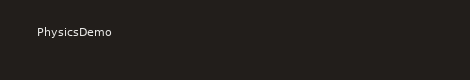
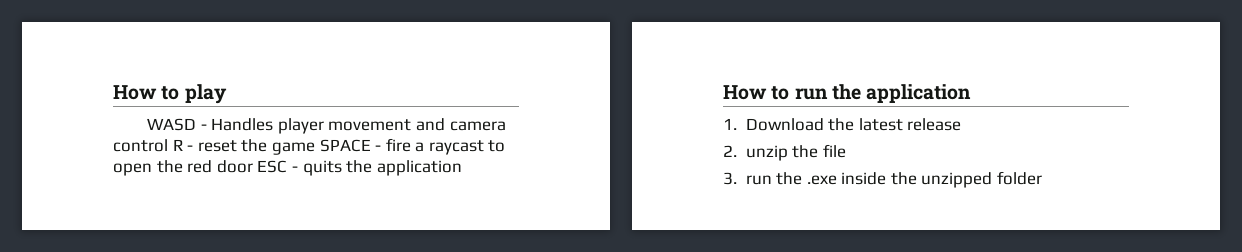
- PhysicsDemo
+ How to play
+ WASD - Handles player movement and camera control R - reset the game SPACE - fire a raycast to open the red door ESC - quits the application
+ How to run the application
+ 1. Download the latest release
+ 2. unzip the file
+ 3. run the .exe inside the unzipped folder

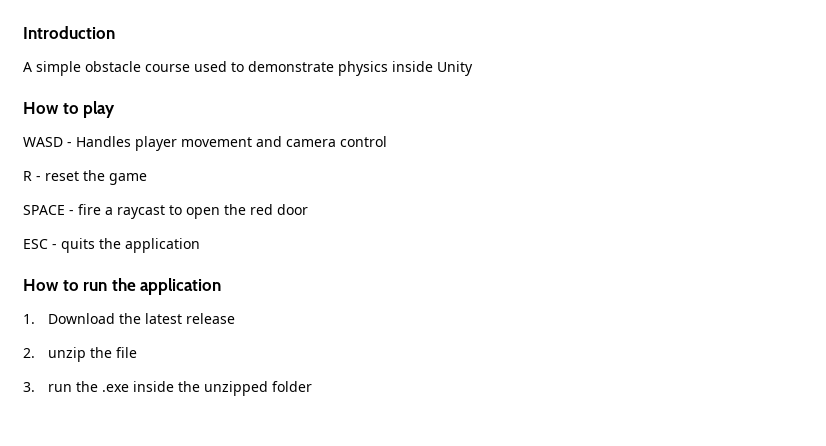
+ Introduction
+ A simple obstacle course used to demonstrate physics inside Unity
- WASD - Handles player movement and camera control R - reset the game SPACE - fire a raycast to open the red door ESC - quits the application
+ WASD - Handles player movement and camera control
+ R - reset the game
+ SPACE - fire a raycast to open the red door
+ ESC - quits the application

